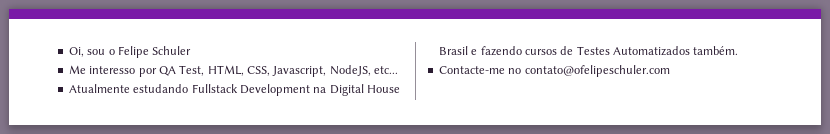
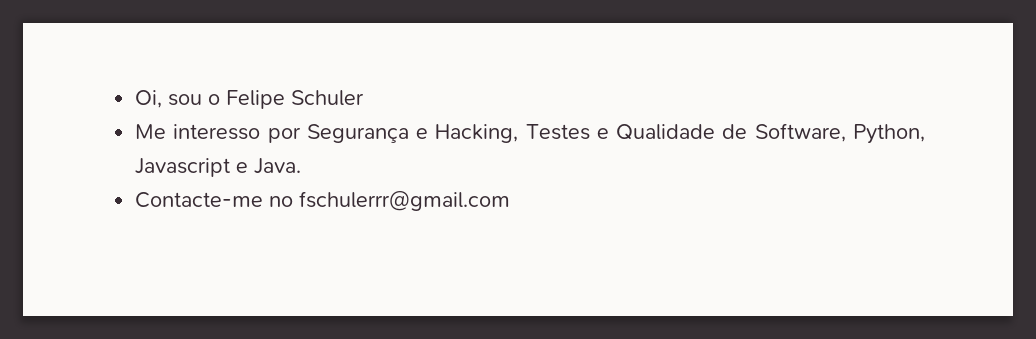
- Me interesso por QA Test, HTML, CSS, Javascript, NodeJS, etc...
- Atualmente estudando Fullstack Development na Digital House Brasil e fazendo cursos de Testes Automatizados também.
+ Me interesso por Segurança e Hacking, Testes e Qualidade de Software, Python, Javascript e Java.
- Contacte-me no contato@ofelipeschuler.com
+ Contacte-me no fschulerrr@gmail.com

